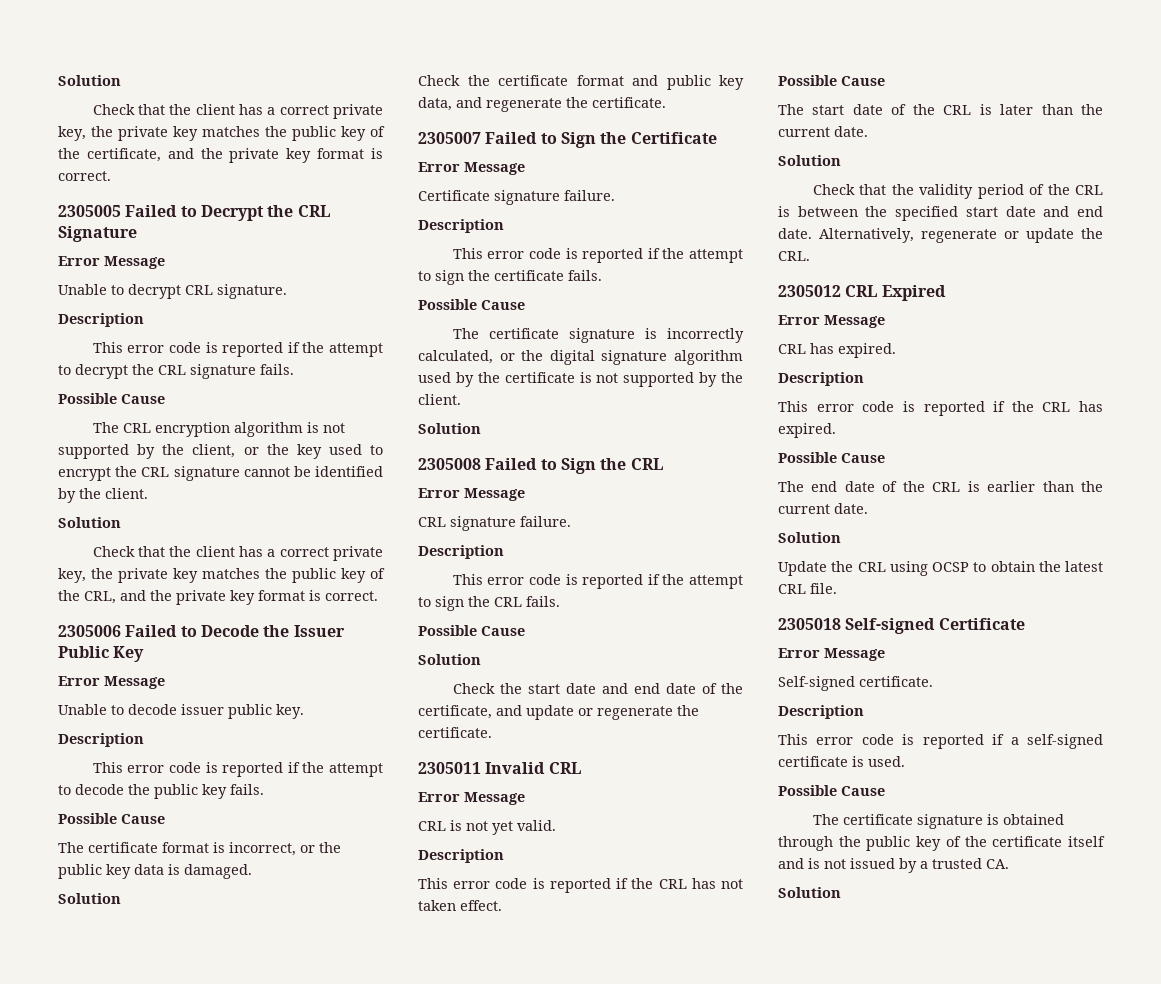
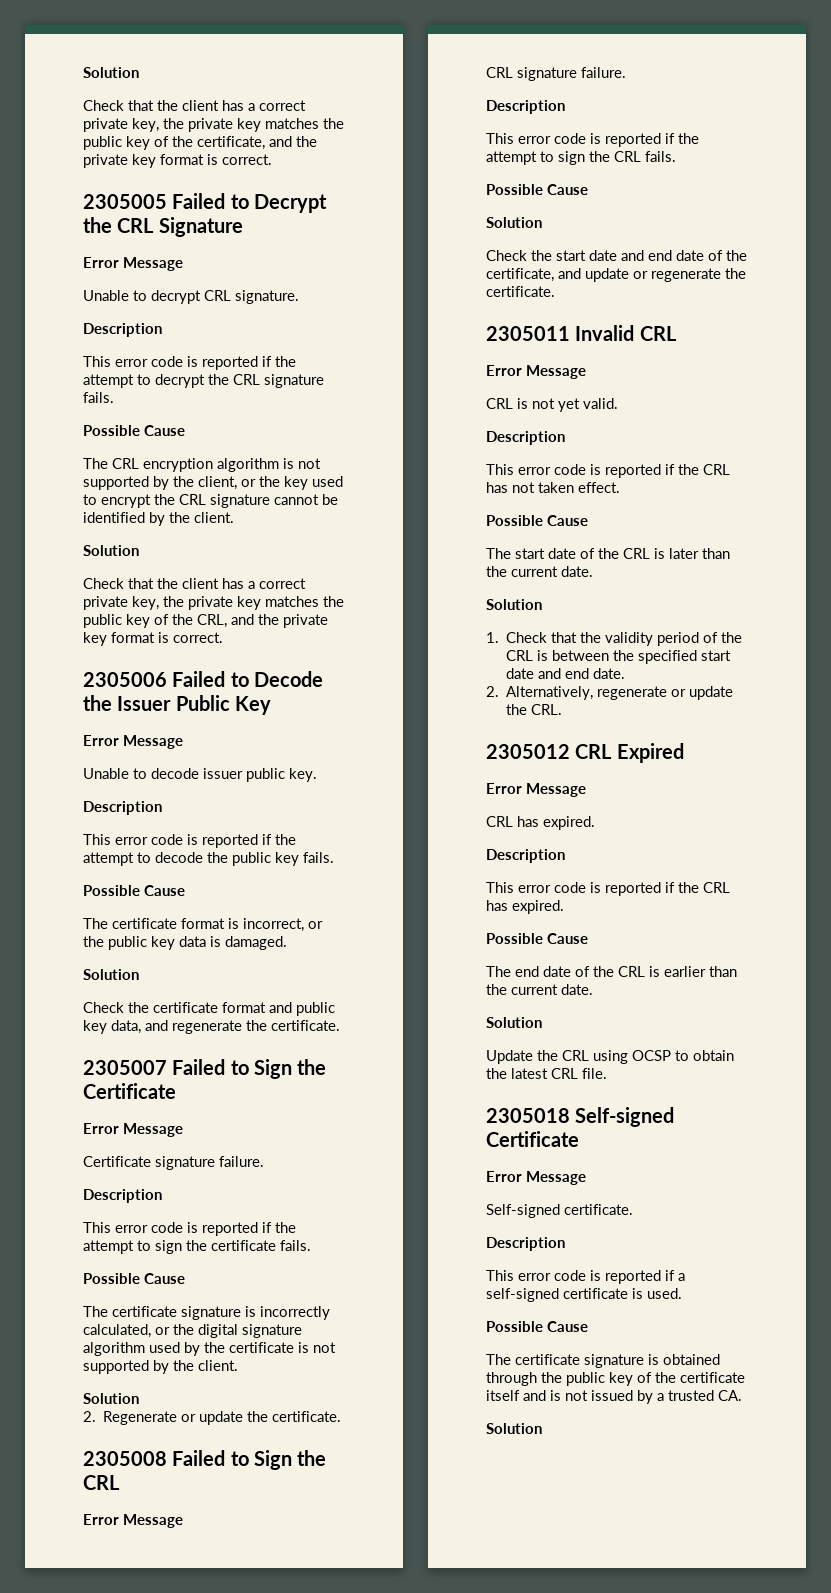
+ 2. Regenerate or update the certificate.
- Check that the validity period of the CRL is between the specified start date and end date. Alternatively, regenerate or update the CRL.
+ 1. Check that the validity period of the CRL is between the specified start date and end date.
+ 2. Alternatively, regenerate or update the CRL.

